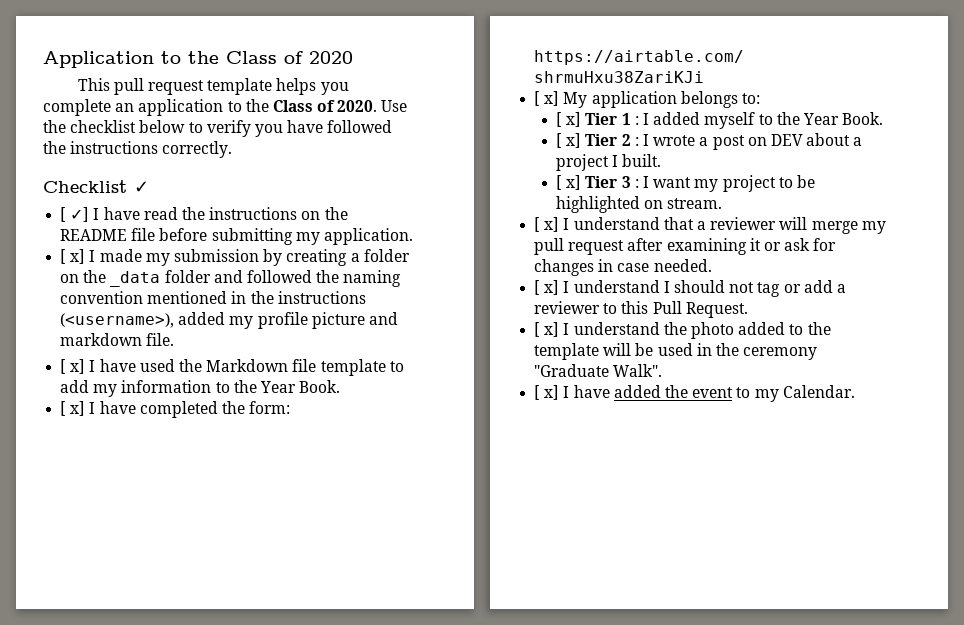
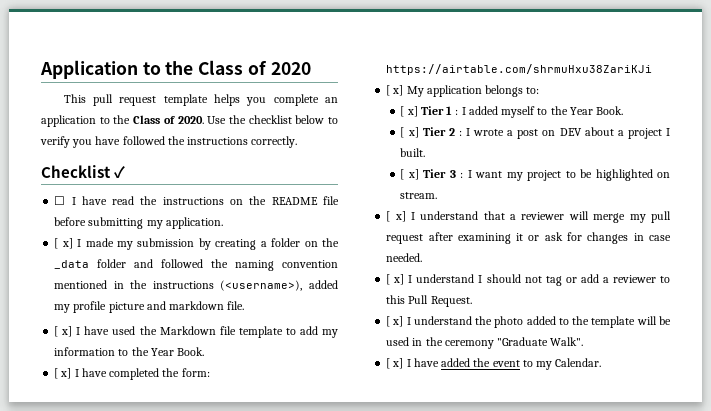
- [ ✓] I have read the instructions on the README file before submitting my application.
+ ☐ I have read the instructions on the README file before submitting my application.

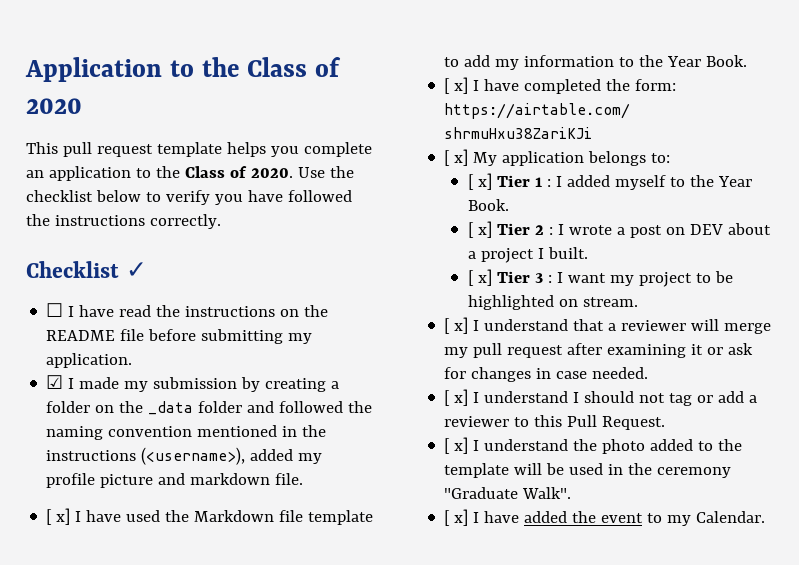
- [ x] I made my submission by creating a folder on the _data folder and followed the naming convention mentioned in the instructions (<username>), added my profile picture and markdown file.
+ ☑ I made my submission by creating a folder on the _data folder and followed the naming convention mentioned in the instructions (<username>), added my profile picture and markdown file.

